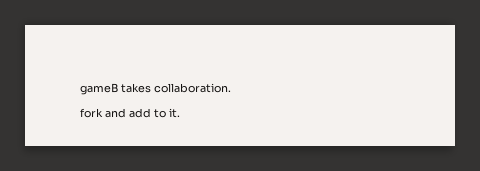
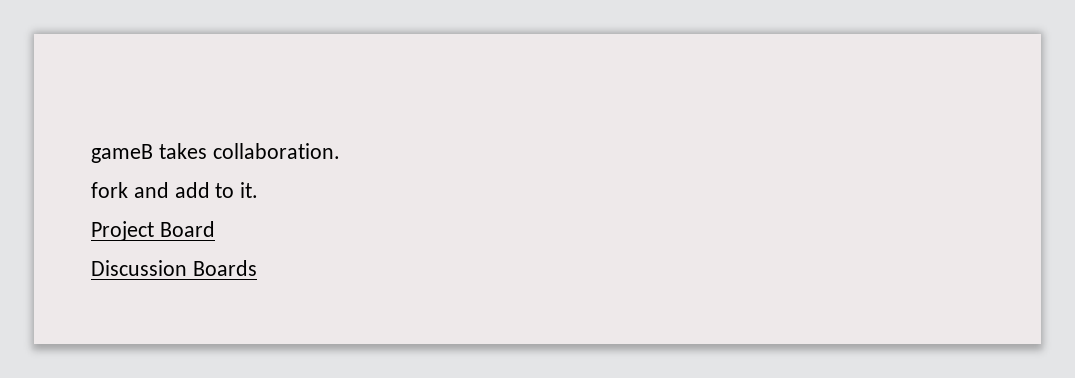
+ Project Board
+ Discussion Boards

